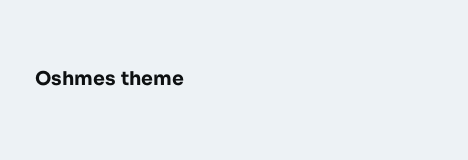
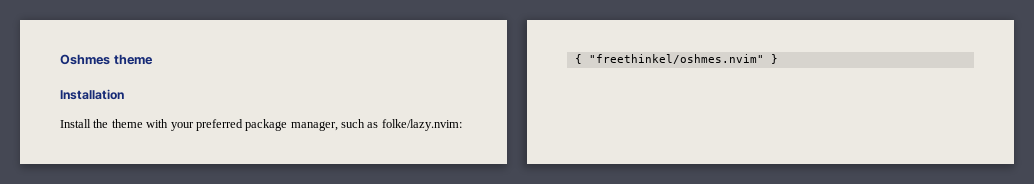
+ Installation
+ Install the theme with your preferred package manager, such as folke/lazy.nvim:
+ { "freethinkel/oshmes.nvim" }

